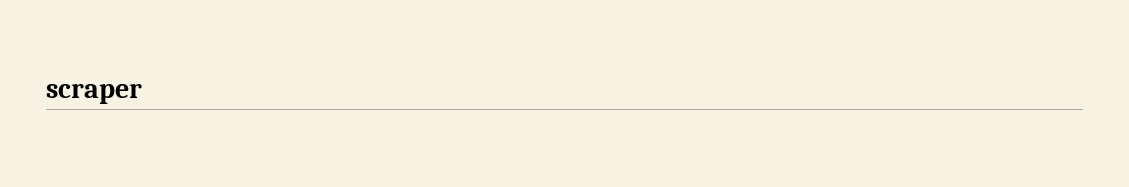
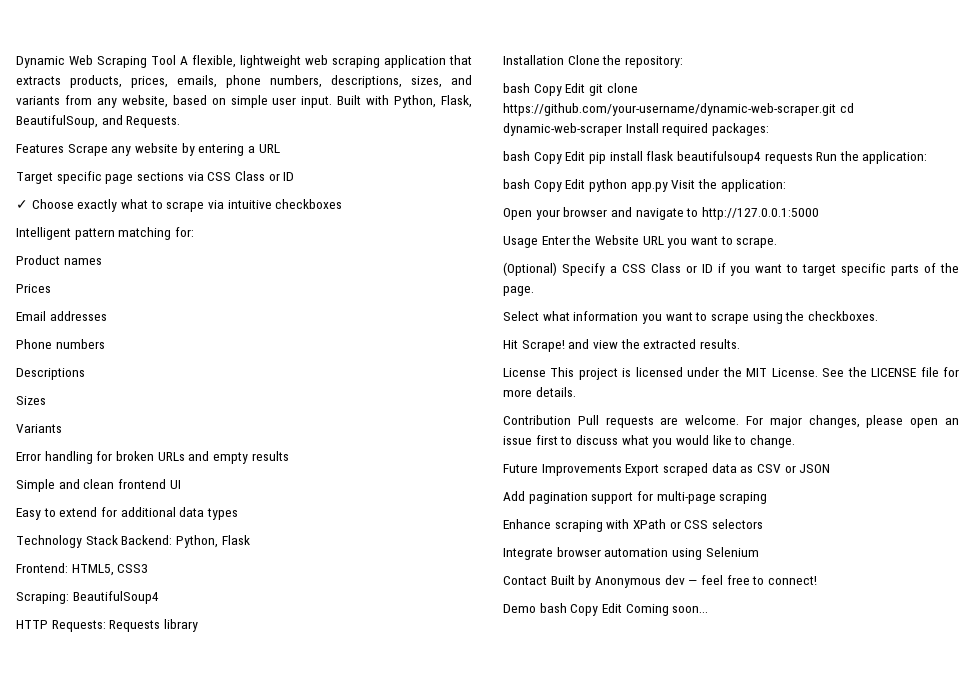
- scraper
+ Dynamic Web Scraping Tool A flexible, lightweight web scraping application that extracts products, prices, emails, phone numbers, descriptions, sizes, and variants from any website, based on simple user input. Built with Python, Flask, BeautifulSoup, and Requests.
+ Features Scrape any website by entering a URL
+ Target specific page sections via CSS Class or ID
+ ✓ Choose exactly what to scrape via intuitive checkboxes
+ Intelligent pattern matching for:
+ Product names
+ Prices
+ Email addresses
+ Phone numbers
+ Descriptions
+ Sizes
+ Variants
+ Error handling for broken URLs and empty results
+ Simple and clean frontend UI
+ Easy to extend for additional data types
+ Technology Stack Backend: Python, Flask
+ Frontend: HTML5, CSS3
+ Scraping: BeautifulSoup4
+ HTTP Requests: Requests library
+ Installation Clone the repository:
+ bash Copy Edit git clone https://github.com/your-username/dynamic-web-scraper.git cd dynamic-web-scraper Install required packages:
+ bash Copy Edit pip install flask beautifulsoup4 requests Run the application:
+ bash Copy Edit python app.py Visit the application:
+ Open your browser and navigate to http://127.0.0.1:5000
+ Usage Enter the Website URL you want to scrape.
+ (Optional) Specify a CSS Class or ID if you want to target specific parts of the page.
+ Select what information you want to scrape using the checkboxes.
+ Hit Scrape! and view the extracted results.
+ License This project is licensed under the MIT License. See the LICENSE file for more details.
+ Contribution Pull requests are welcome. For major changes, please open an issue first to discuss what you would like to change.
+ Future Improvements Export scraped data as CSV or JSON
+ Add pagination support for multi-page scraping
+ Enhance scraping with XPath or CSS selectors
+ Integrate browser automation using Selenium
+ Contact Built by Anonymous dev — feel free to connect!
+ Demo bash Copy Edit Coming soon...

